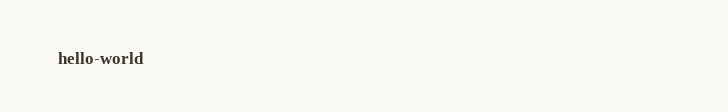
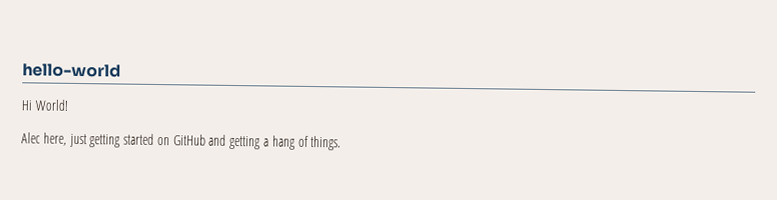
+ Hi World!
+ Alec here, just getting started on GitHub and getting a hang of things.

